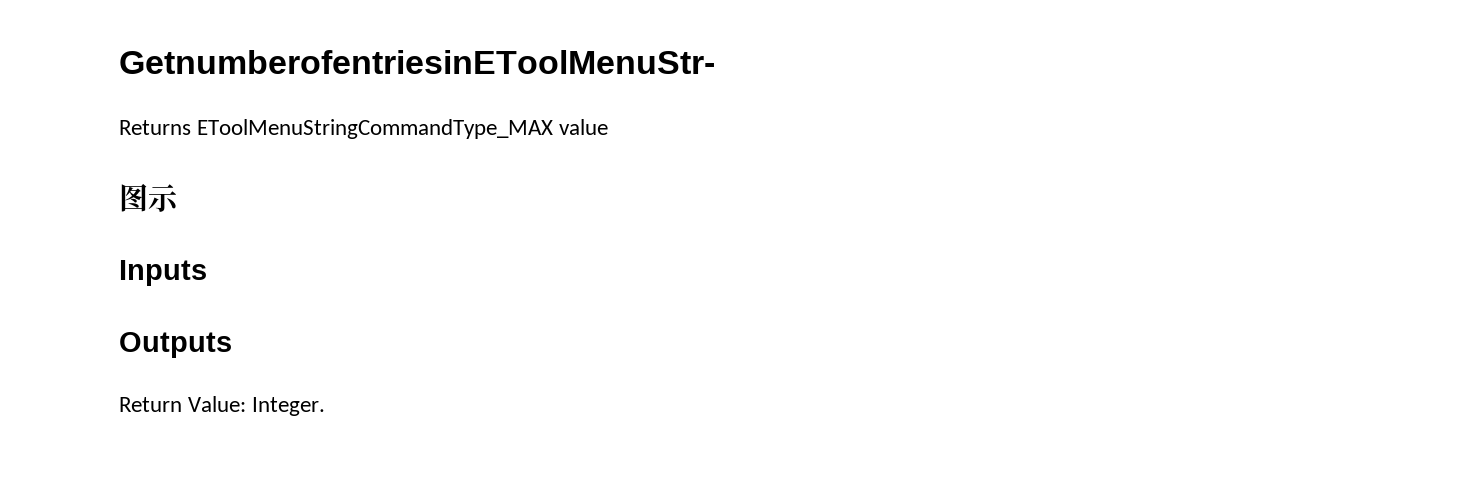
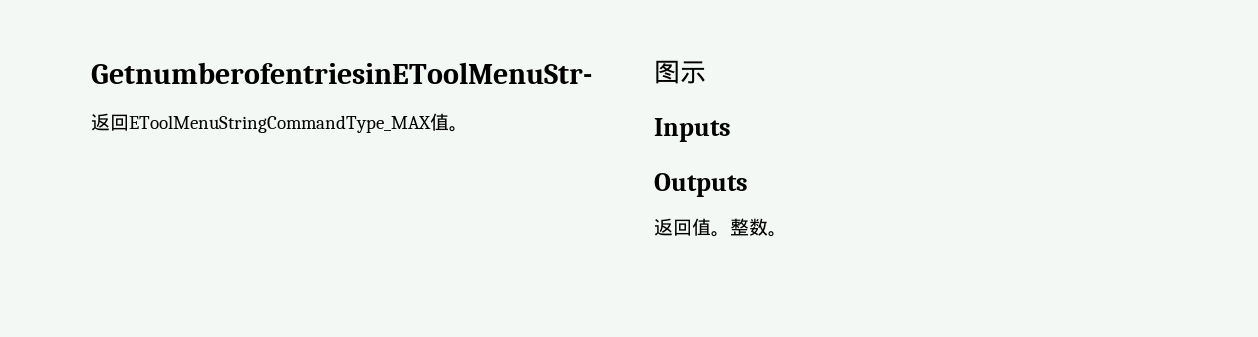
- Returns EToolMenuStringCommandType_MAX value
+ 返回EToolMenuStringCommandType_MAX值。
- Return Value: Integer.
+ 返回值。整数。

